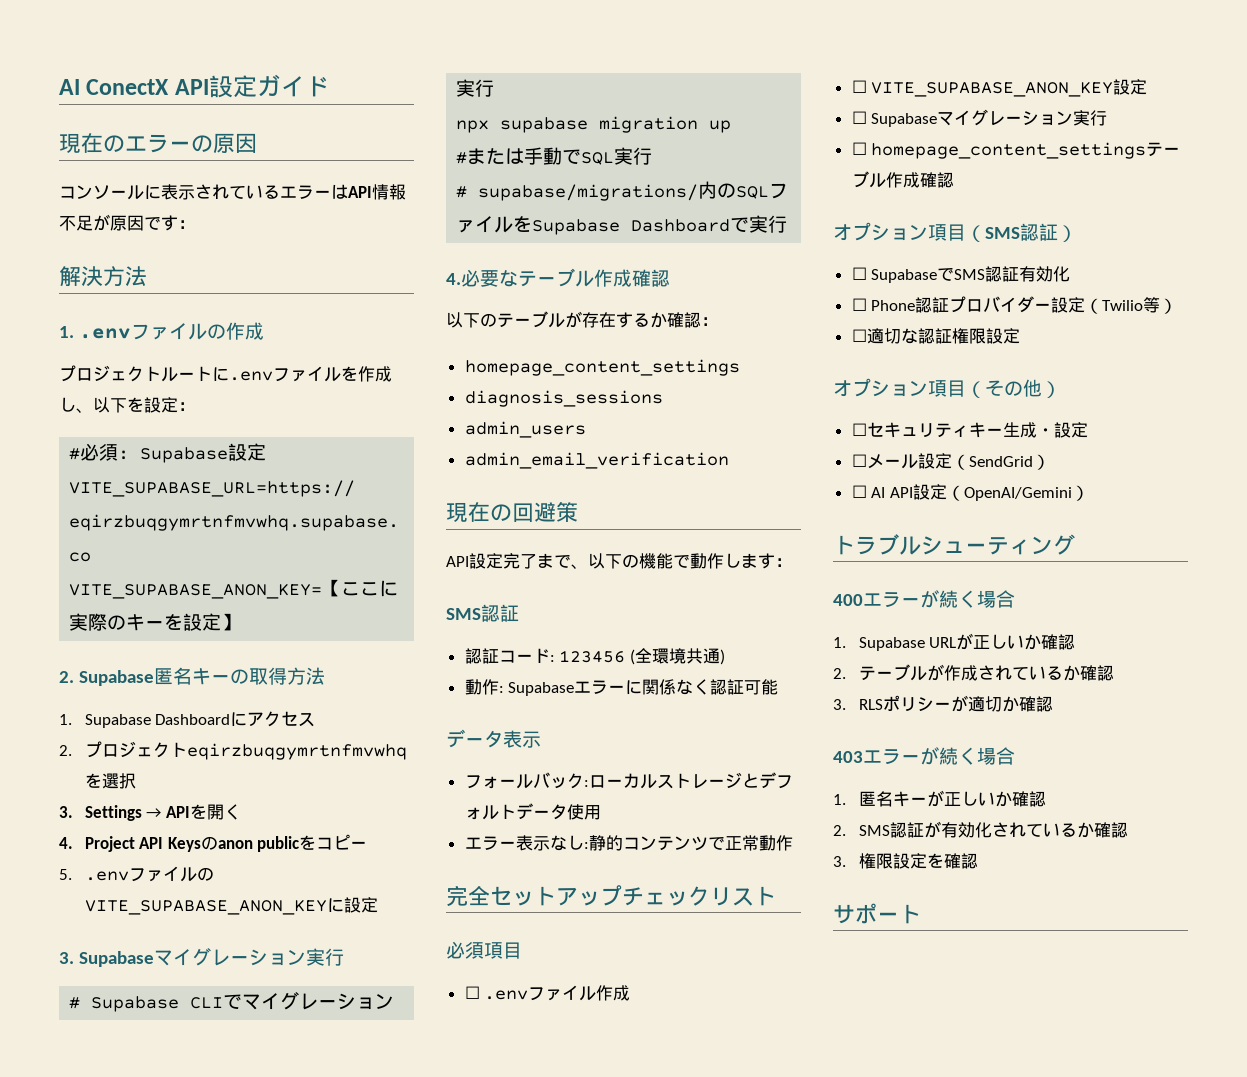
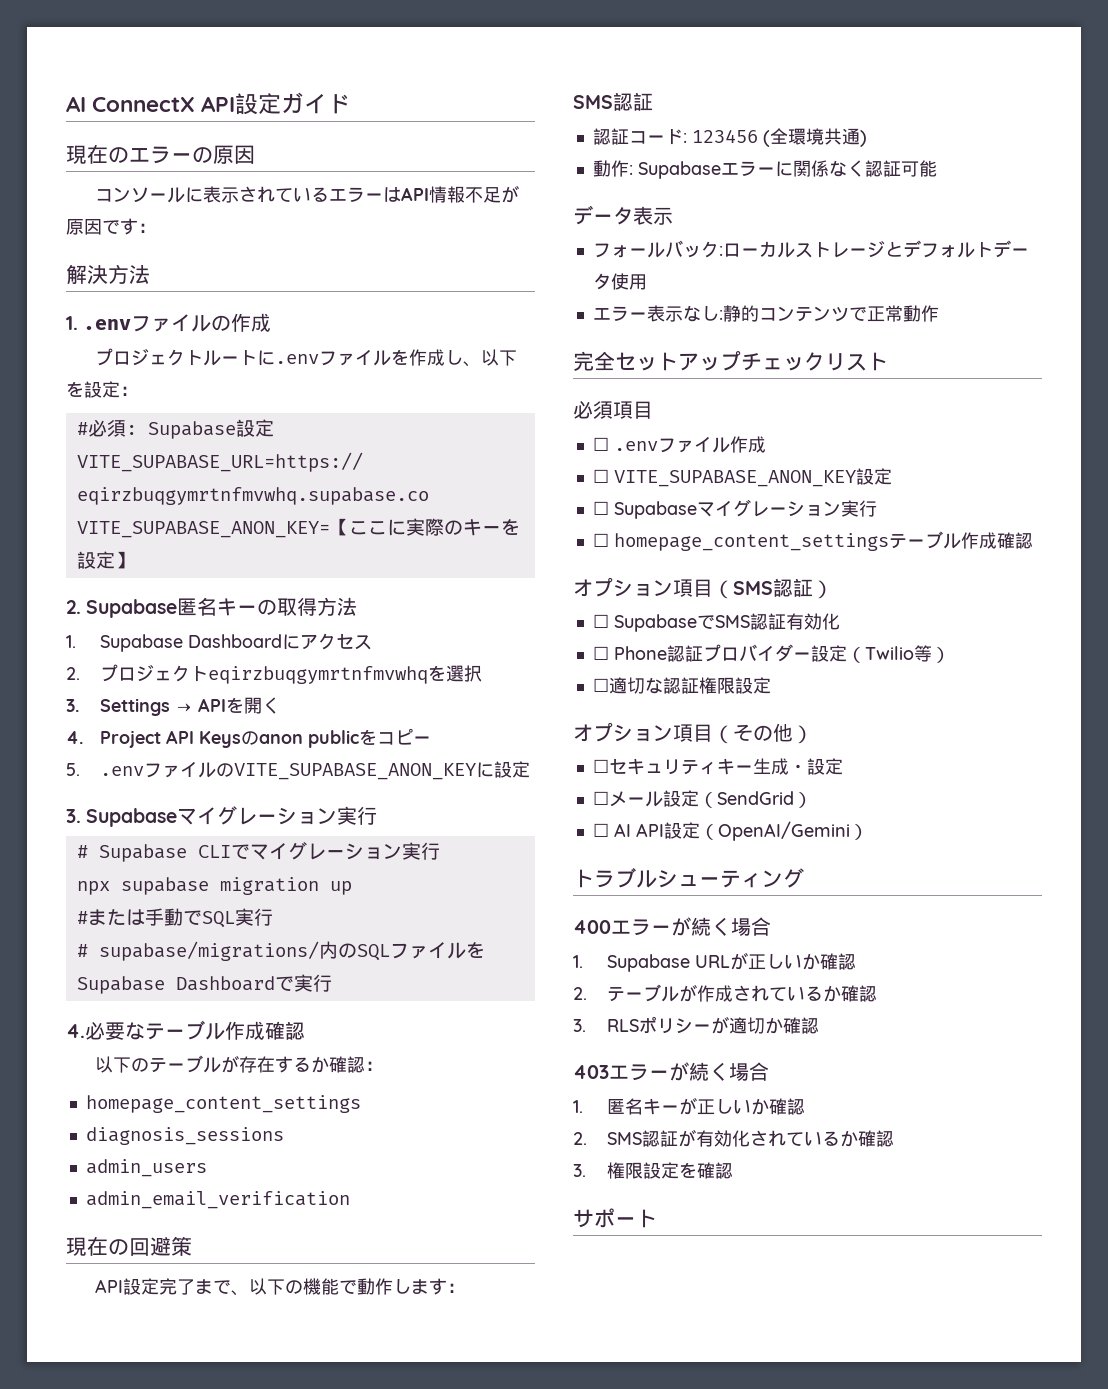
- AI ConectX API設定ガイド
+ AI ConnectX API設定ガイド

